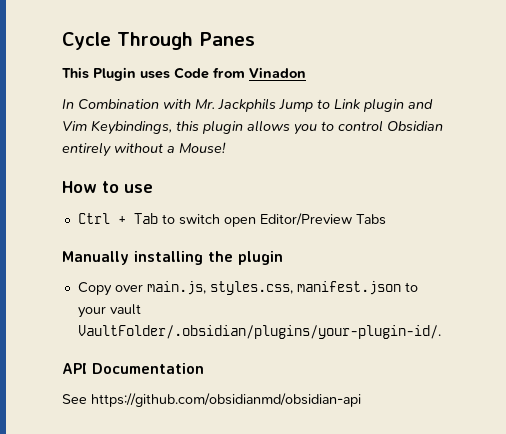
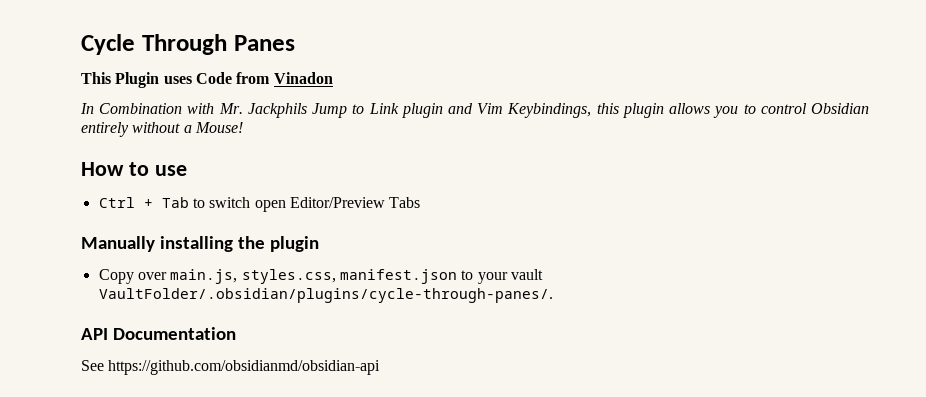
- Copy over main.js, styles.css, manifest.json to your vault VaultFolder/.obsidian/plugins/your-plugin-id/.
+ Copy over main.js, styles.css, manifest.json to your vault VaultFolder/.obsidian/plugins/cycle-through-panes/.

